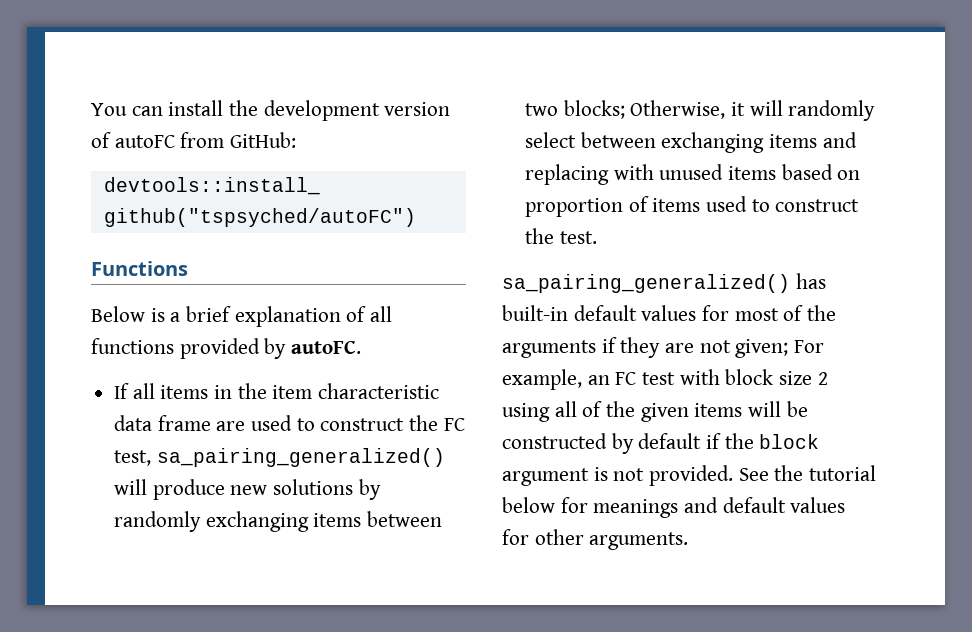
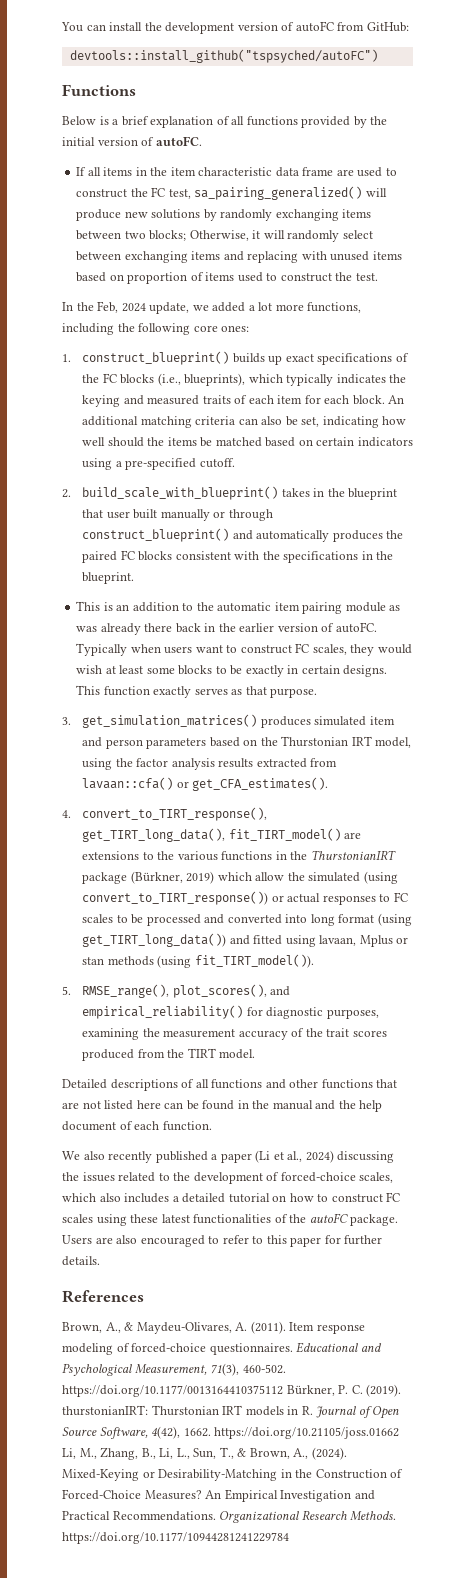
- Below is a brief explanation of all functions provided by autoFC.
+ Below is a brief explanation of all functions provided by the initial version of autoFC.
- sa_pairing_generalized() has built-in default values for most of the arguments if they are not given; For example, an FC test with block size 2 using all of the given items will be constructed by default if the block argument is not provided. See the tutorial below for meanings and default values for other arguments.
+ In the Feb, 2024 update, we added a lot more functions, including the following core ones:
+ 1. construct_blueprint() builds up exact specifications of the FC blocks (i.e., blueprints), which typically indicates the keying and measured traits of each item for each block. An additional matching criteria can also be set, indicating how well should the items be matched based on certain indicators using a pre-specified cutoff.
+ 2. build_scale_with_blueprint() takes in the blueprint that user built manually or through construct_blueprint() and automatically produces the paired FC blocks consistent with the specifications in the blueprint.
+ This is an addition to the automatic item pairing module as was already there back in the earlier version of autoFC. Typically when users want to construct FC scales, they would wish at least some blocks to be exactly in certain designs. This function exactly serves as that purpose.
+ 3. get_simulation_matrices() produces simulated item and person parameters based on the Thurstonian IRT model, using the factor analysis results extracted from lavaan::cfa() or get_CFA_estimates().
+ 4. convert_to_TIRT_response(), get_TIRT_long_data(), fit_TIRT_model() are extensions to the various functions in the ThurstonianIRT package (Bürkner, 2019) which allow the simulated (using convert_to_TIRT_response()) or actual responses to FC scales to be processed and converted into long format (using get_TIRT_long_data()) and fitted using lavaan, Mplus or stan methods (using fit_TIRT_model()).
+ 5. RMSE_range(), plot_scores(), and empirical_reliability() for diagnostic purposes, examining the measurement accuracy of the trait scores produced from the TIRT model.
+ Detailed descriptions of all functions and other functions that are not listed here can be found in the manual and the help document of each function.
+ We also recently published a paper (Li et al., 2024) discussing the issues related to the development of forced-choice scales, which also includes a detailed tutorial on how to construct FC scales using these latest functionalities of the autoFC package. Users are also encouraged to refer to this paper for further details.
+ References
+ Brown, A., & Maydeu-Olivares, A. (2011). Item response modeling of forced-choice questionnaires. Educational and Psychological Measurement, 71(3), 460-502. https://doi.org/10.1177/0013164410375112 Bürkner, P. C. (2019). thurstonianIRT: Thurstonian IRT models in R. Journal of Open Source Software, 4(42), 1662. https://doi.org/10.21105/joss.01662 Li, M., Zhang, B., Li, L., Sun, T., & Brown, A., (2024). Mixed-Keying or Desirability-Matching in the Construction of Forced-Choice Measures? An Empirical Investigation and Practical Recommendations. Organizational Research Methods. https://doi.org/10.1177/10944281241229784

